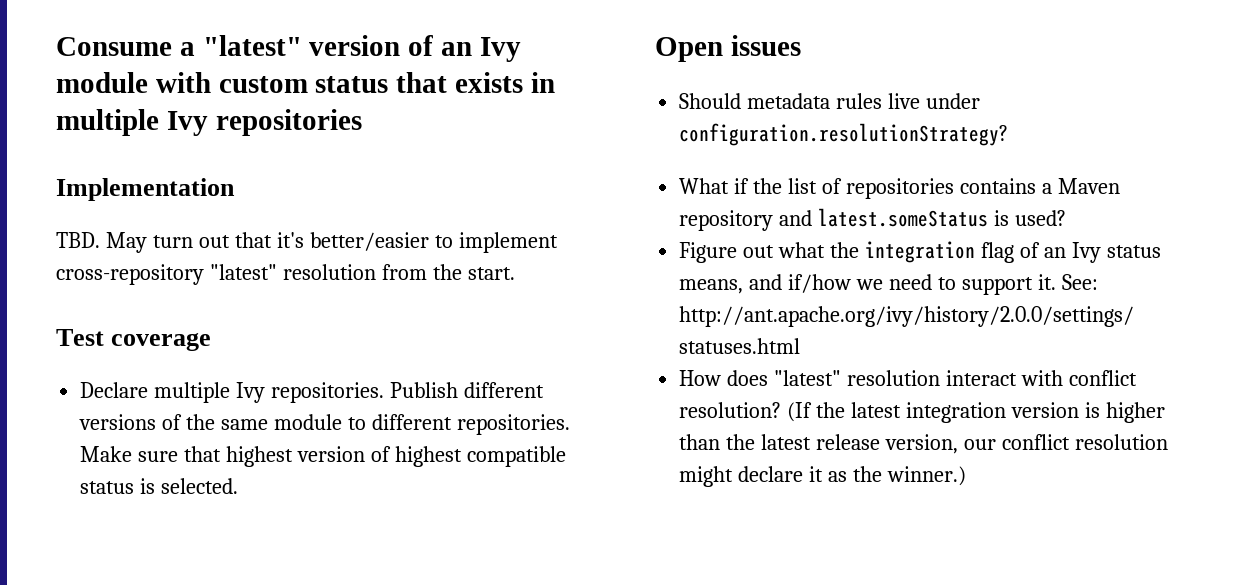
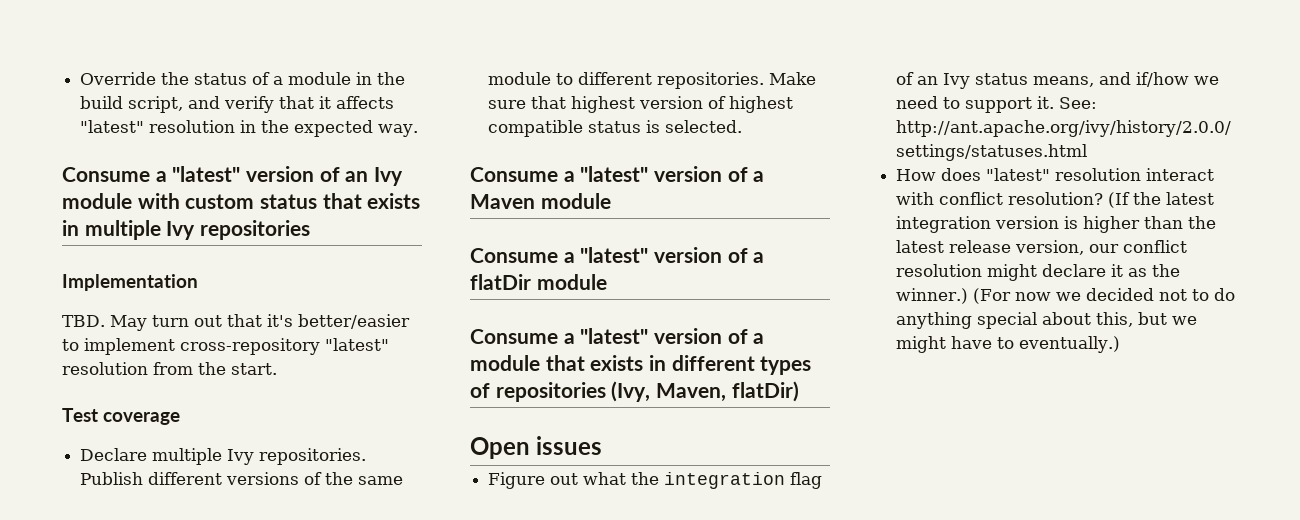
+ Override the status of a module in the build script, and verify that it affects "latest" resolution in the expected way.
+ Consume a "latest" version of a Maven module
+ Consume a "latest" version of a flatDir module
+ Consume a "latest" version of a module that exists in different types of repositories (Ivy, Maven, flatDir)
  Open issues
- Should metadata rules live under configuration.resolutionStrategy?
- What if the list of repositories contains a Maven repository and latest.someStatus is used?
+ (For now we decided not to do anything special about this, but we might have to eventually.)

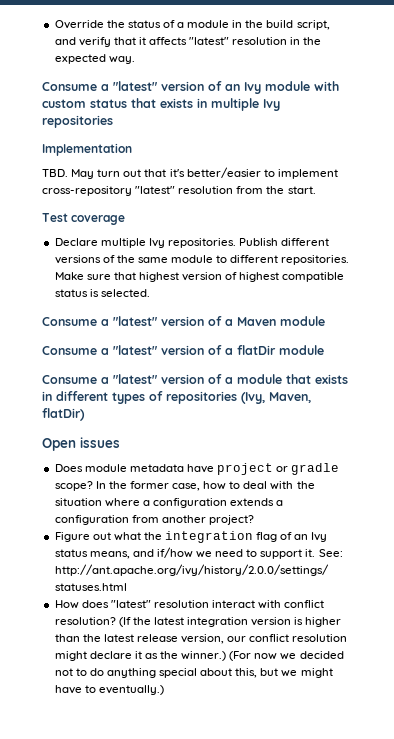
+ Does module metadata have project or gradle scope? In the former case, how to deal with the situation where a configuration extends a configuration from another project?

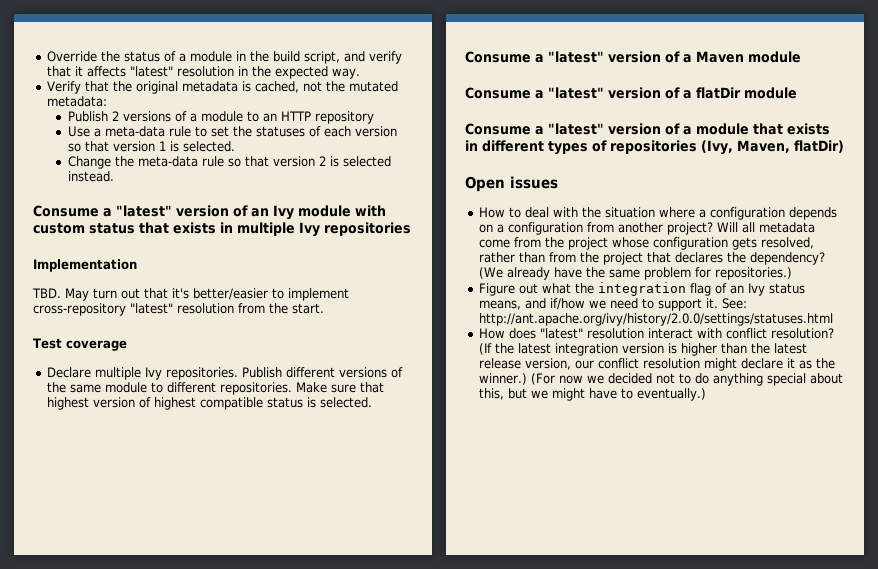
+ Verify that the original metadata is cached, not the mutated metadata:
+ Publish 2 versions of a module to an HTTP repository
+ Use a meta-data rule to set the statuses of each version so that version 1 is selected.
+ Change the meta-data rule so that version 2 is selected instead.
- Does module metadata have project or gradle scope? In the former case, how to deal with the situation where a configuration extends a configuration from another project?
+ How to deal with the situation where a configuration depends on a configuration from another project? Will all metadata come from the project whose configuration gets resolved, rather than from the project that declares the dependency? (We already have the same problem for repositories.)

